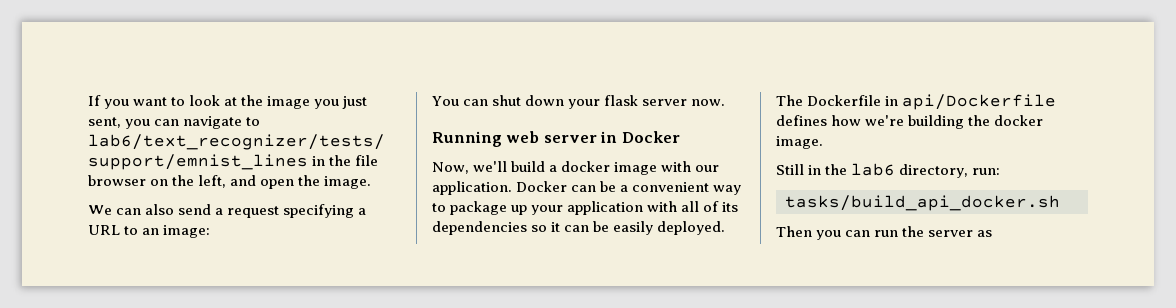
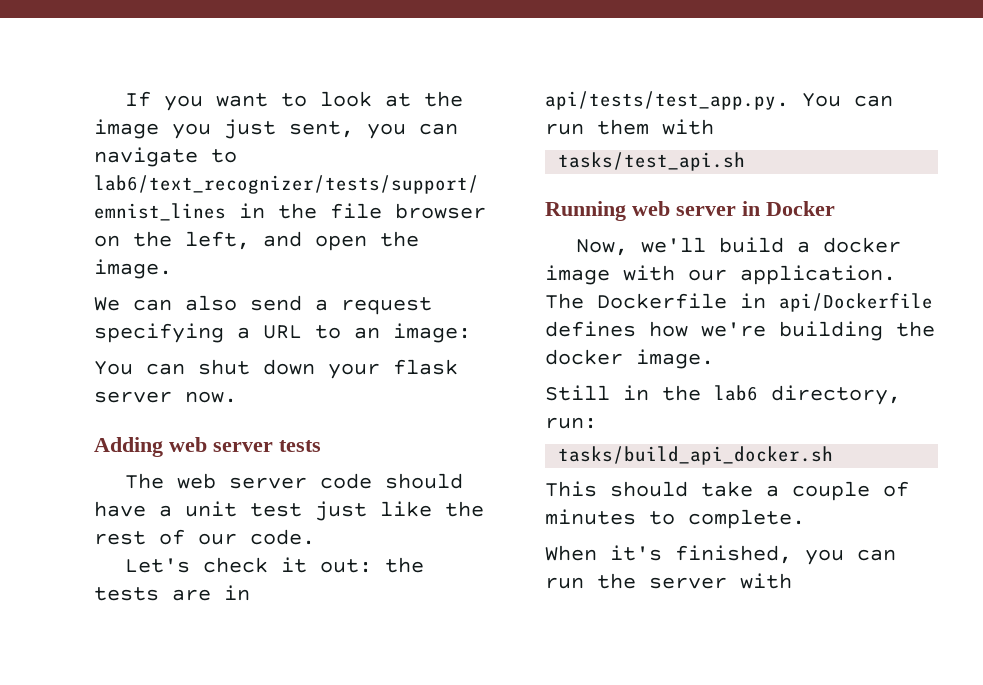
+ Adding web server tests
+ The web server code should have a unit test just like the rest of our code.
+ Let's check it out: the tests are in api/tests/test_app.py. You can run them with
+ tasks/test_api.sh
- Docker can be a convenient way to package up your application with all of its dependencies so it can be easily deployed.
- Then you can run the server as
+ This should take a couple of minutes to complete.
+ When it's finished, you can run the server with

